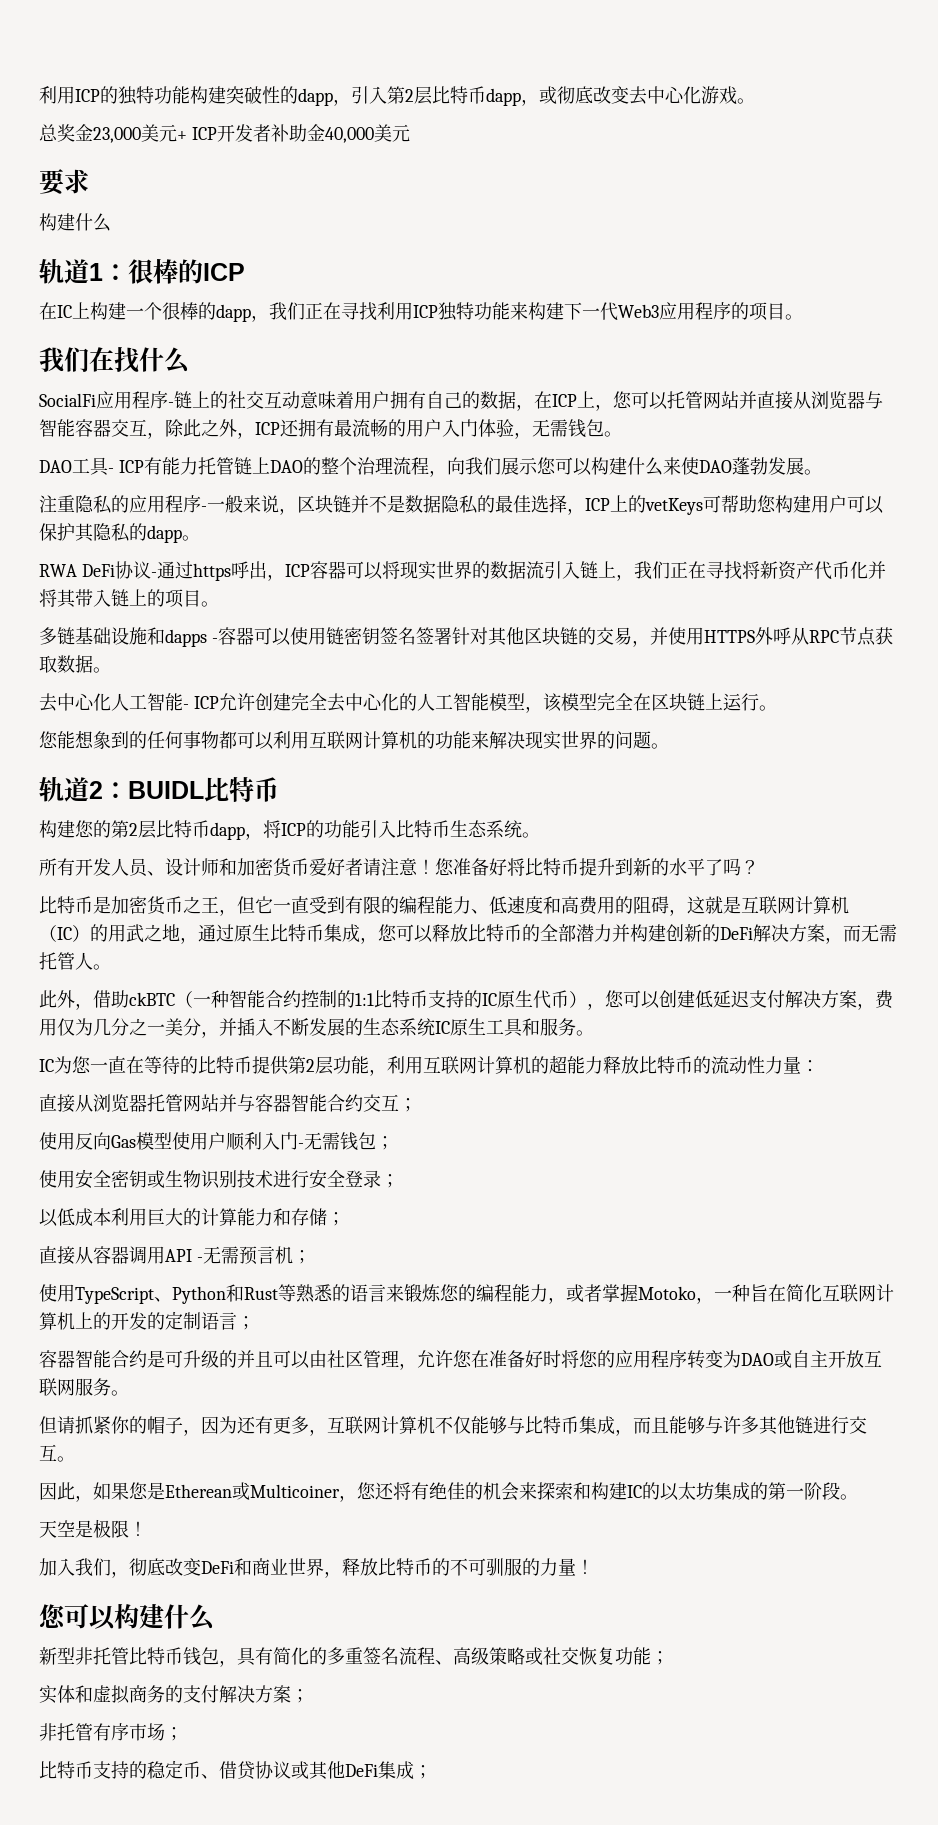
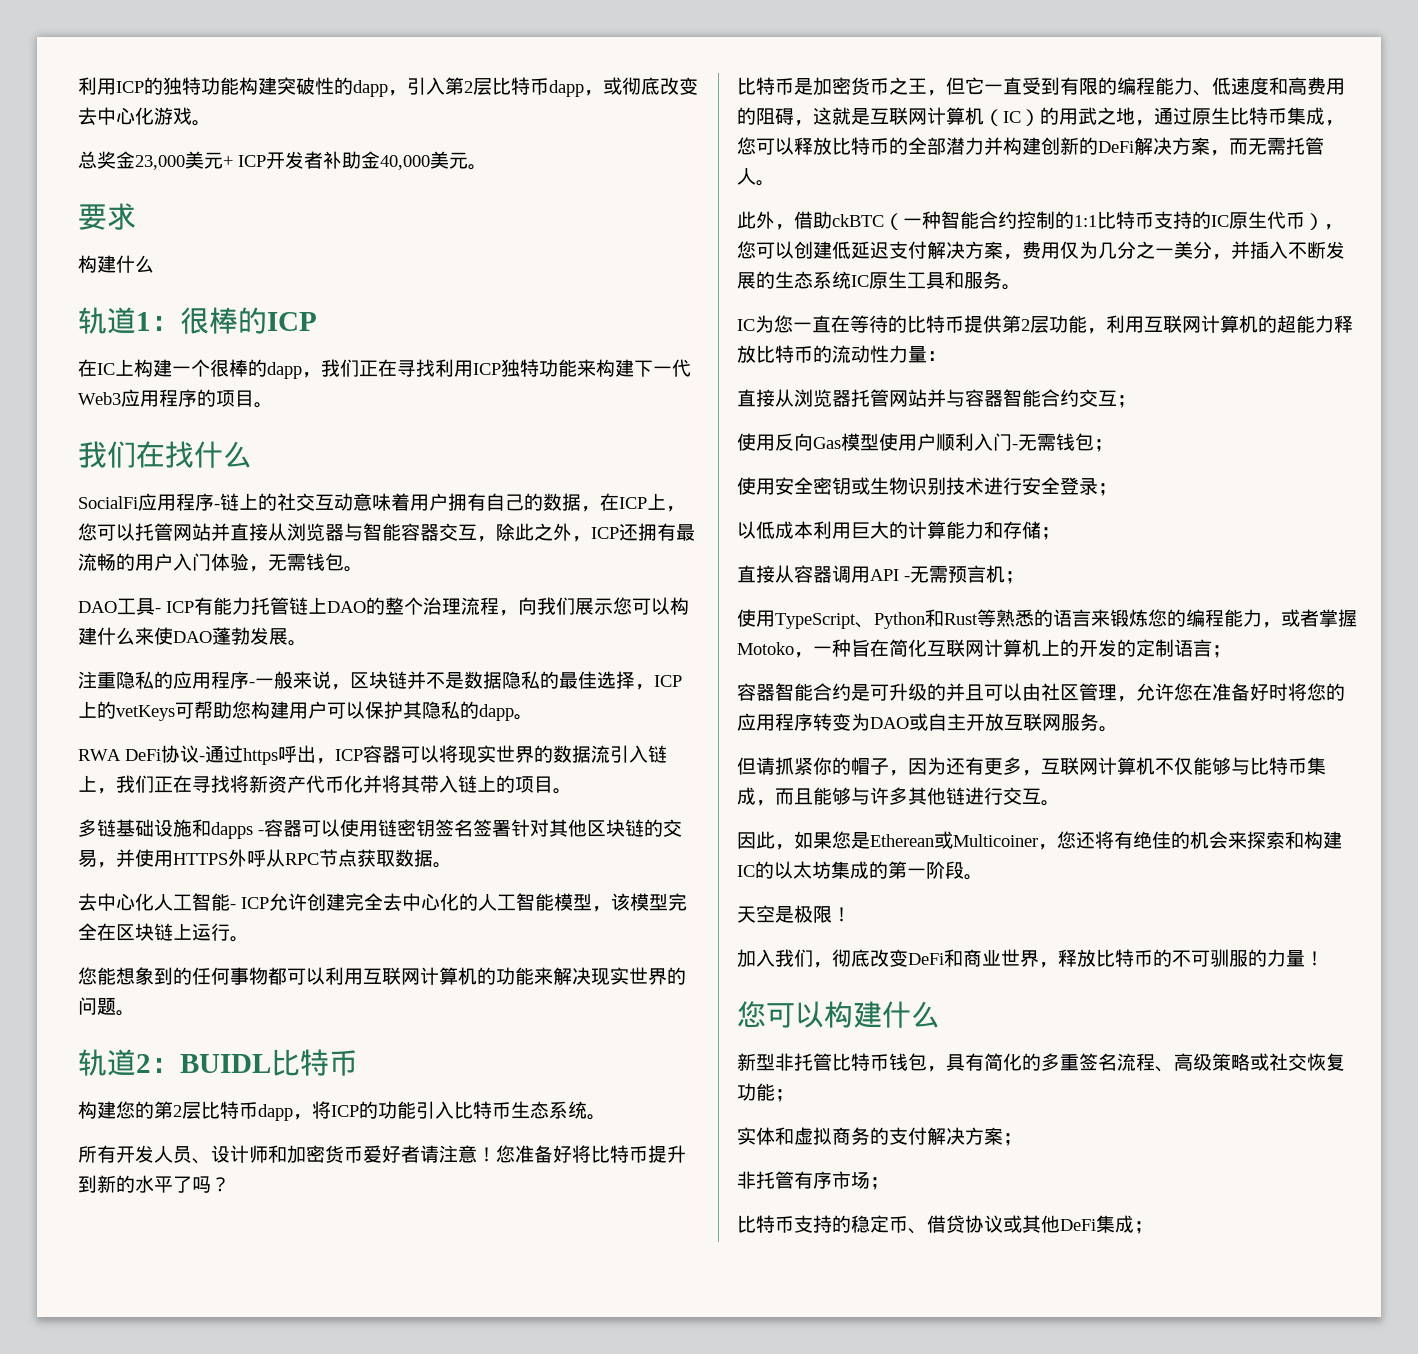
- 总奖金23,000美元+ ICP开发者补助金40,000美元
+ 总奖金23,000美元+ ICP开发者补助金40,000美元。

